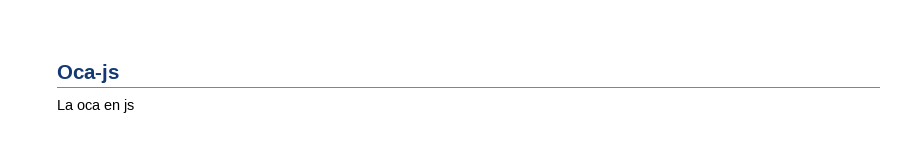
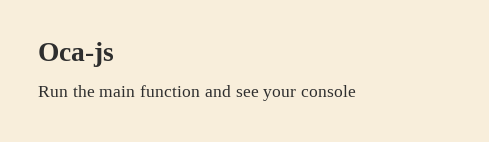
- La oca en js
+ Run the main function and see your console

